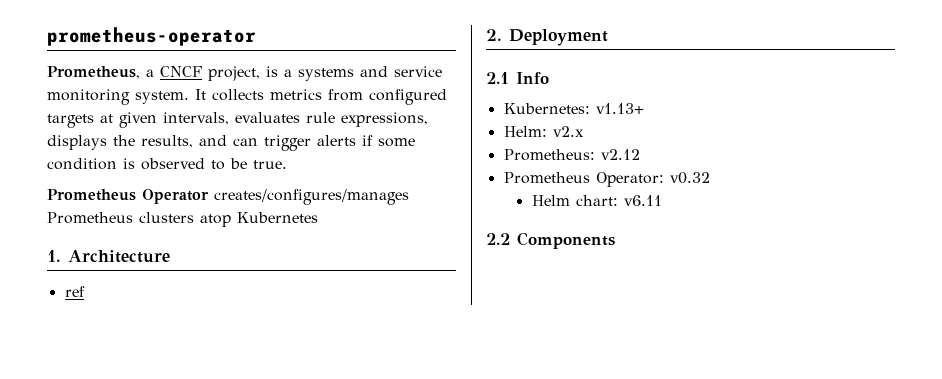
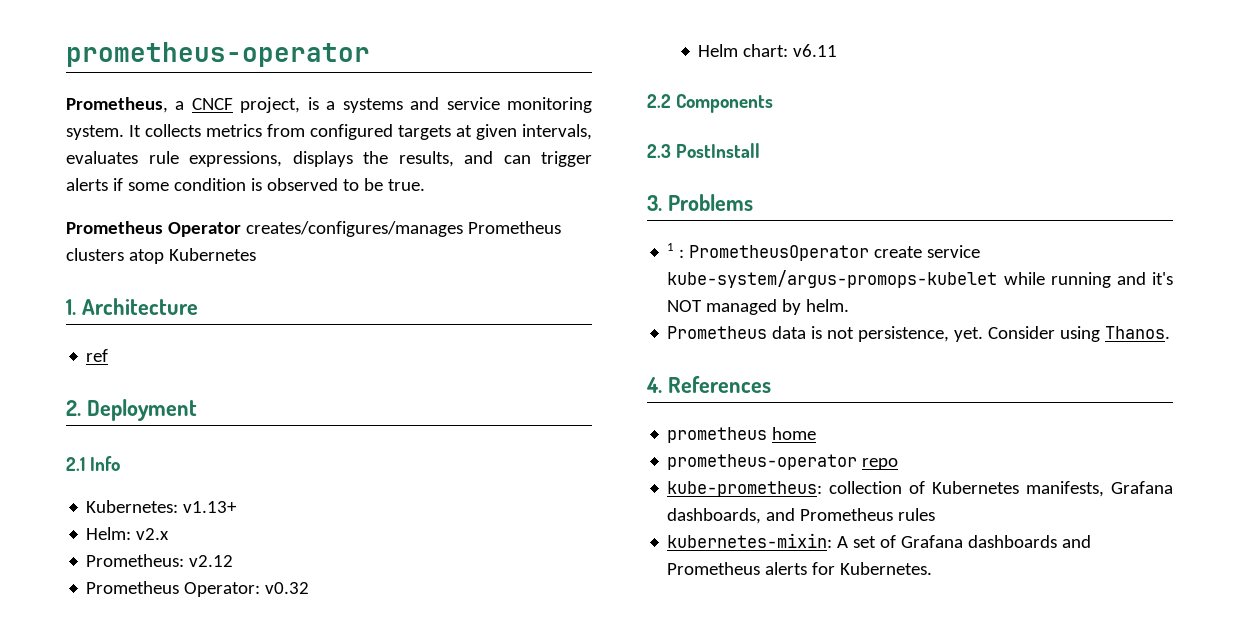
+ 2.3 PostInstall
+ 3. Problems
+ 1 : PrometheusOperator create service kube-system/argus-promops-kubelet while running and it's NOT managed by helm.
+ Prometheus data is not persistence, yet. Consider using Thanos.
+ 4. References
+ prometheus home
+ prometheus-operator repo
+ kube-prometheus: collection of Kubernetes manifests, Grafana dashboards, and Prometheus rules
+ kubernetes-mixin: A set of Grafana dashboards and Prometheus alerts for Kubernetes.

